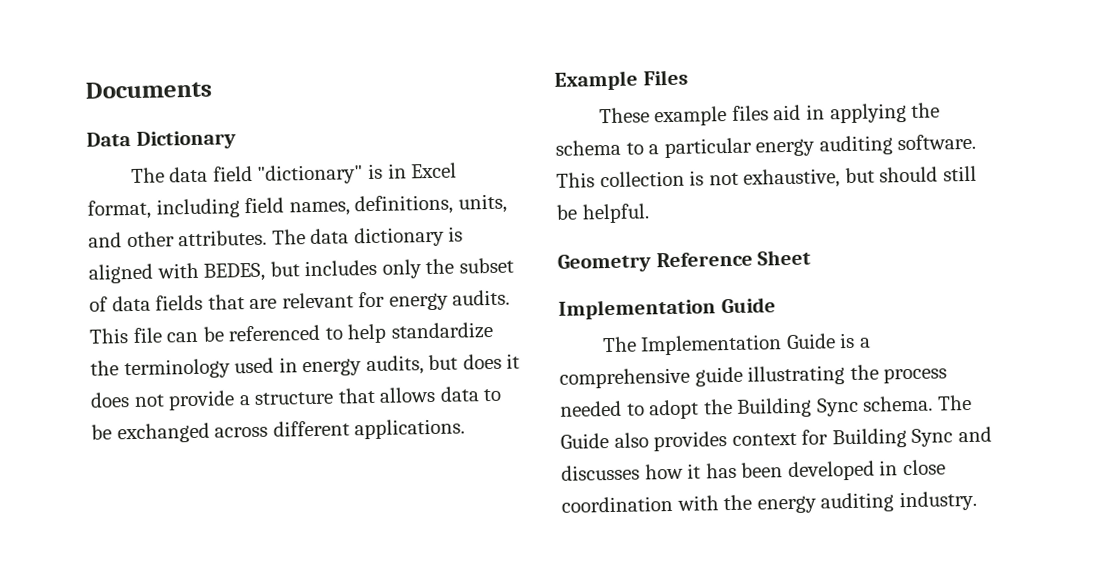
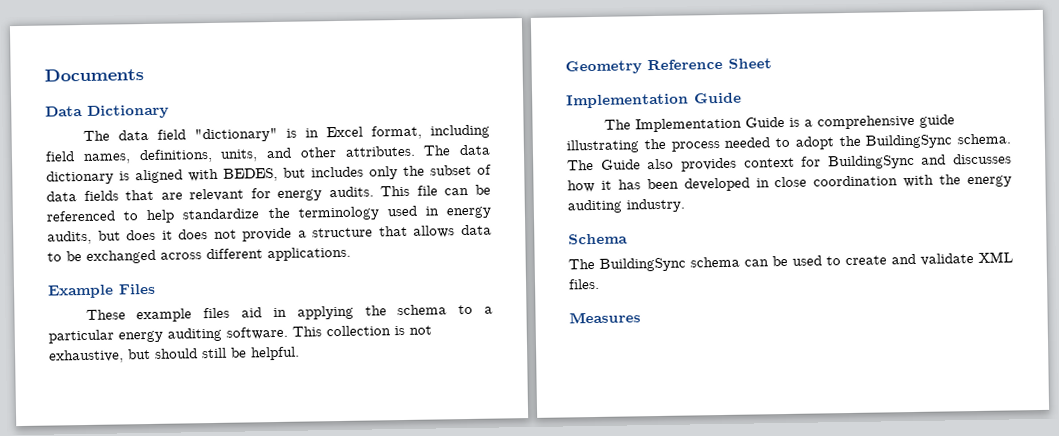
- The Implementation Guide is a comprehensive guide illustrating the process needed to adopt the Building Sync schema.
+ The Implementation Guide is a comprehensive guide illustrating the process needed to adopt the BuildingSync schema.
- The Guide also provides context for Building Sync and discusses how it has been developed in close coordination with the energy auditing industry.
+ The Guide also provides context for BuildingSync and discusses how it has been developed in close coordination with the energy auditing industry.
+ Schema
+ The BuildingSync schema can be used to create and validate XML files.
+ Measures

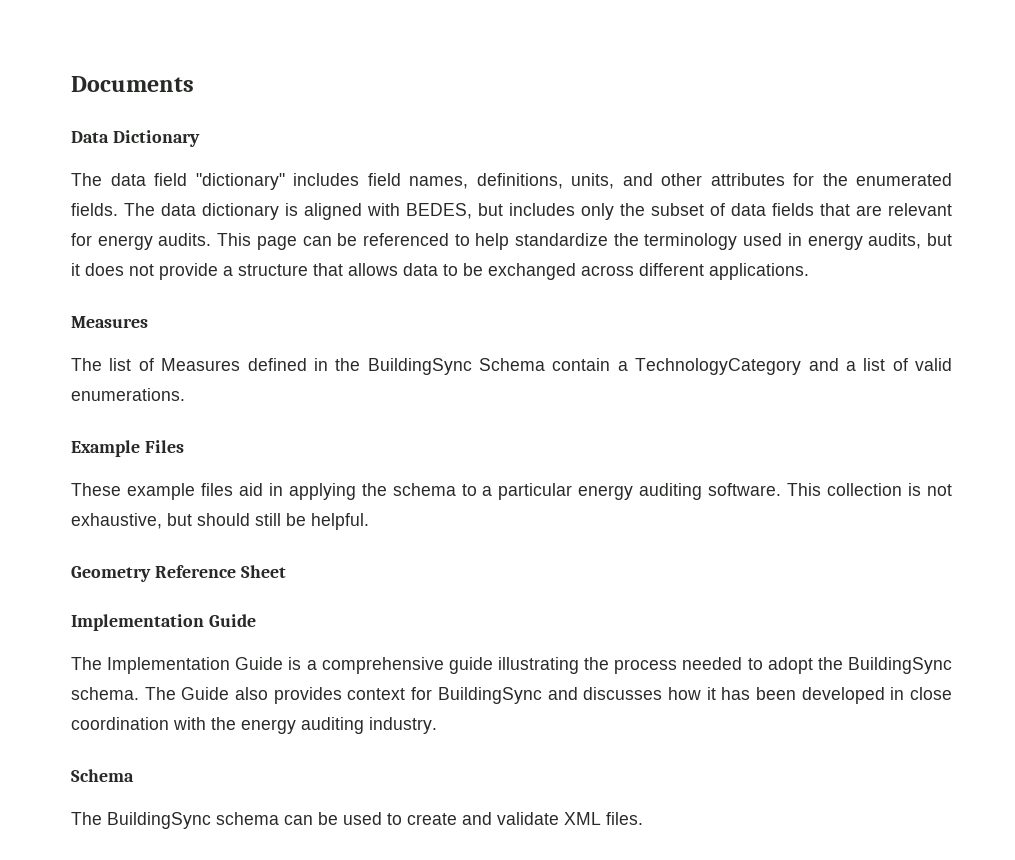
- The data field "dictionary" is in Excel format, including field names, definitions, units, and other attributes.
+ The data field "dictionary" includes field names, definitions, units, and other attributes for the enumerated fields.
- This file can be referenced to help standardize the terminology used in energy audits, but does it does not provide a structure that allows data to be exchanged across different applications.
+ This page can be referenced to help standardize the terminology used in energy audits, but it does not provide a structure that allows data to be exchanged across different applications.
+ Measures
+ The list of Measures defined in the BuildingSync Schema contain a TechnologyCategory and a list of valid enumerations.
- Measures

